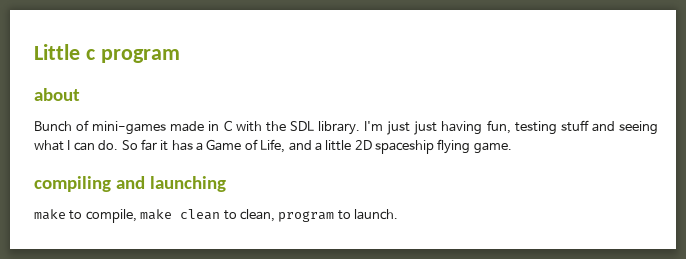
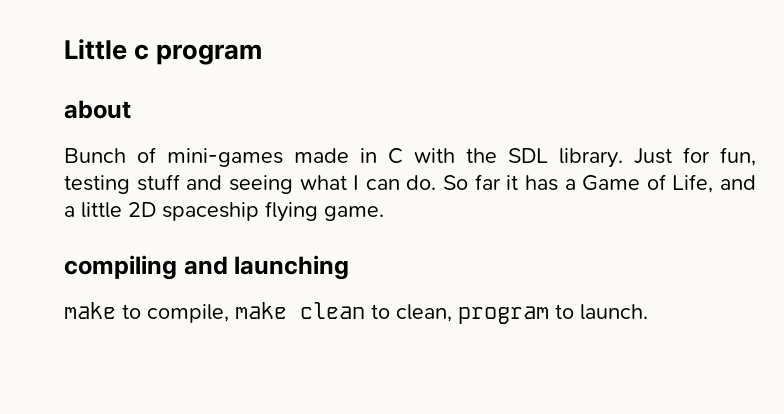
- I'm just just having fun, testing stuff and seeing what I can do.
+ Just for fun, testing stuff and seeing what I can do.

